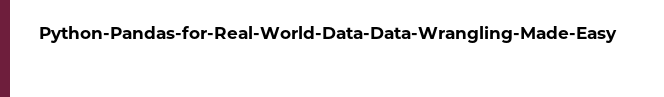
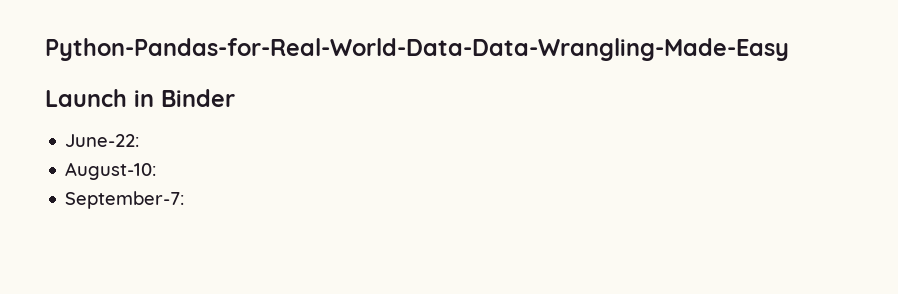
+ Launch in Binder
+ June-22:
+ August-10:
+ September-7:

